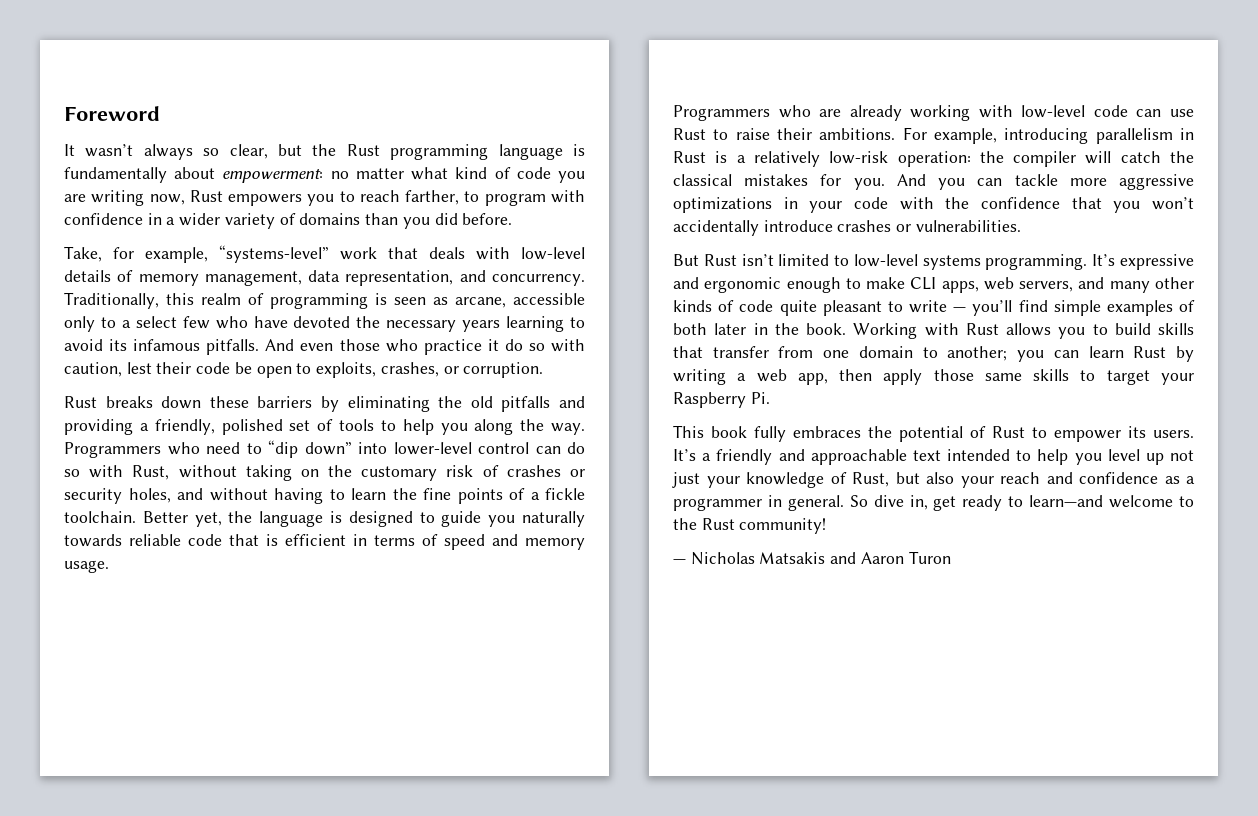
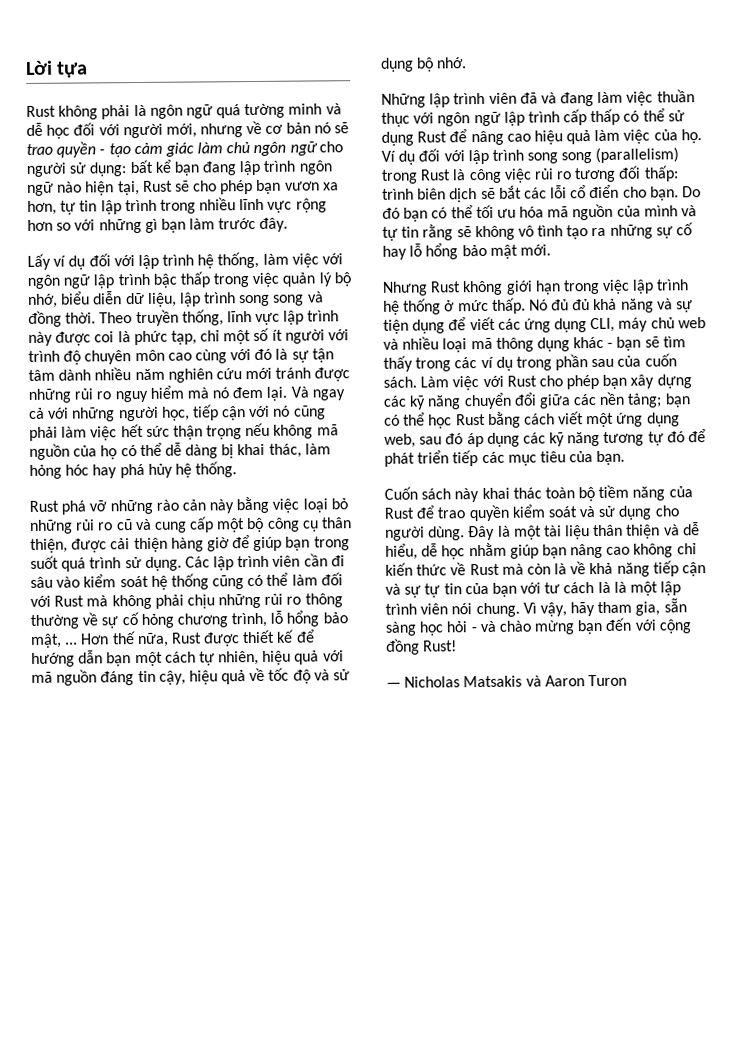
- Foreword
- It wasn’t always so clear, but the Rust programming language is fundamentally about empowerment: no matter what kind of code you are writing now, Rust empowers you to reach farther, to program with confidence in a wider variety of domains than you did before.
- Take, for example, “systems-level” work that deals with low-level details of memory management, data representation, and concurrency. Traditionally, this realm of programming is seen as arcane, accessible only to a select few who have devoted the necessary years learning to avoid its infamous pitfalls. And even those who practice it do so with caution, lest their code be open to exploits, crashes, or corruption.
- Rust breaks down these barriers by eliminating the old pitfalls and providing a friendly, polished set of tools to help you along the way. Programmers who need to “dip down” into lower-level control can do so with Rust, without taking on the customary risk of crashes or security holes, and without having to learn the fine points of a fickle toolchain. Better yet, the language is designed to guide you naturally towards reliable code that is efficient in terms of speed and memory usage.
- Programmers who are already working with low-level code can use Rust to raise their ambitions. For example, introducing parallelism in Rust is a relatively low-risk operation: the compiler will catch the classical mistakes for you. And you can tackle more aggressive optimizations in your code with the confidence that you won’t accidentally introduce crashes or vulnerabilities.
- But Rust isn’t limited to low-level systems programming. It’s expressive and ergonomic enough to make CLI apps, web servers, and many other kinds of code quite pleasant to write — you’ll find simple examples of both later in the book. Working with Rust allows you to build skills that transfer from one domain to another; you can learn Rust by writing a web app, then apply those same skills to target your Raspberry Pi.
- This book fully embraces the potential of Rust to empower its users. It’s a friendly and approachable text intended to help you level up not just your knowledge of Rust, but also your reach and confidence as a programmer in general. So dive in, get ready to learn—and welcome to the Rust community!
+ Lời tựa
+ Rust không phải là ngôn ngữ quá tường minh và dễ học đối với người mới, nhưng về cơ bản nó sẽ trao quyền - tạo cảm giác làm chủ ngôn ngữ cho người sử dụng: bất kể bạn đang lập trình ngôn ngữ nào hiện tại, Rust sẽ cho phép bạn vươn xa hơn, tự tin lập trình trong nhiều lĩnh vực rộng hơn so với những gì bạn làm trước đây.
+ Lấy ví dụ đối với lập trình hệ thống, làm việc với ngôn ngữ lập trình bậc thấp trong việc quản lý bộ nhớ, biểu diễn dữ liệu, lập trình song song và đồng thời. Theo truyền thống, lĩnh vực lập trình này được coi là phức tạp, chỉ một số ít người với trình độ chuyên môn cao cùng với đó là sự tận tâm dành nhiều năm nghiên cứu mới tránh được những rủi ro nguy hiểm mà nó đem lại. Và ngay cả với những người học, tiếp cận với nó cũng phải làm việc hết sức thận trọng nếu không mã nguồn của họ có thể dễ dàng bị khai thác, làm hỏng hóc hay phá hủy hệ thống.
+ Rust phá vỡ những rào cản này bằng việc loại bỏ những rủi ro cũ và cung cấp một bộ công cụ thân thiện, được cải thiện hàng giờ để giúp bạn trong suốt quá trình sử dụng. Các lập trình viên cần đi sâu vào kiểm soát hệ thống cũng có thể làm đối với Rust mà không phải chịu những rủi ro thông thường về sự cố hỏng chương trình, lỗ hổng bảo mật, ... Hơn thế nữa, Rust được thiết kế để hướng dẫn bạn một cách tự nhiên, hiệu quả với mã nguồn đáng tin cậy, hiệu quả về tốc độ và sử dụng bộ nhớ.
+ Những lập trình viên đã và đang làm việc thuần thục với ngôn ngữ lập trình cấp thấp có thể sử dụng Rust để nâng cao hiệu quả làm việc của họ. Ví dụ đối với lập trình song song (parallelism) trong Rust là công việc rủi ro tương đối thấp: trình biên dịch sẽ bắt các lỗi cổ điển cho bạn. Do đó bạn có thể tối ưu hóa mã nguồn của mình và tự tin rằng sẽ không vô tình tạo ra những sự cố hay lỗ hổng bảo mật mới.
+ Nhưng Rust không giới hạn trong việc lập trình hệ thống ở mức thấp. Nó đủ đủ khả năng và sự tiện dụng để viết các ứng dụng CLI, máy chủ web và nhiều loại mã thông dụng khác - bạn sẽ tìm thấy trong các ví dụ trong phần sau của cuốn sách. Làm việc với Rust cho phép bạn xây dựng các kỹ năng chuyển đổi giữa các nền tảng; bạn có thể học Rust bằng cách viết một ứng dụng web, sau đó áp dụng các kỹ năng tương tự đó để phát triển tiếp các mục tiêu của bạn.
+ Cuốn sách này khai thác toàn bộ tiềm năng của Rust để trao quyền kiểm soát và sử dụng cho người dùng. Đây là một tài liệu thân thiện và dễ hiểu, dễ học nhằm giúp bạn nâng cao không chỉ kiến thức về Rust mà còn là về khả năng tiếp cận và sự tự tin của bạn với tư cách là là một lập trình viên nói chung. Vì vậy, hãy tham gia, sẵn sàng học hỏi - và chào mừng bạn đến với cộng đồng Rust!
- — Nicholas Matsakis and Aaron Turon
+ — Nicholas Matsakis và Aaron Turon

